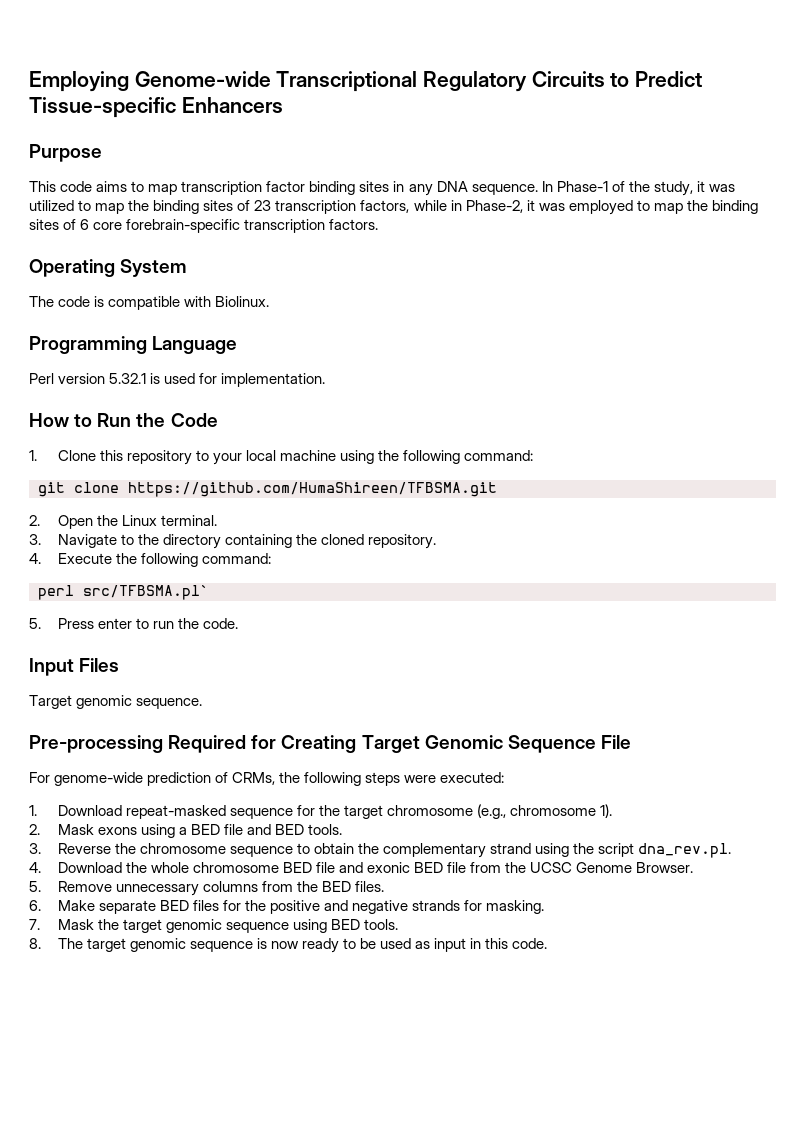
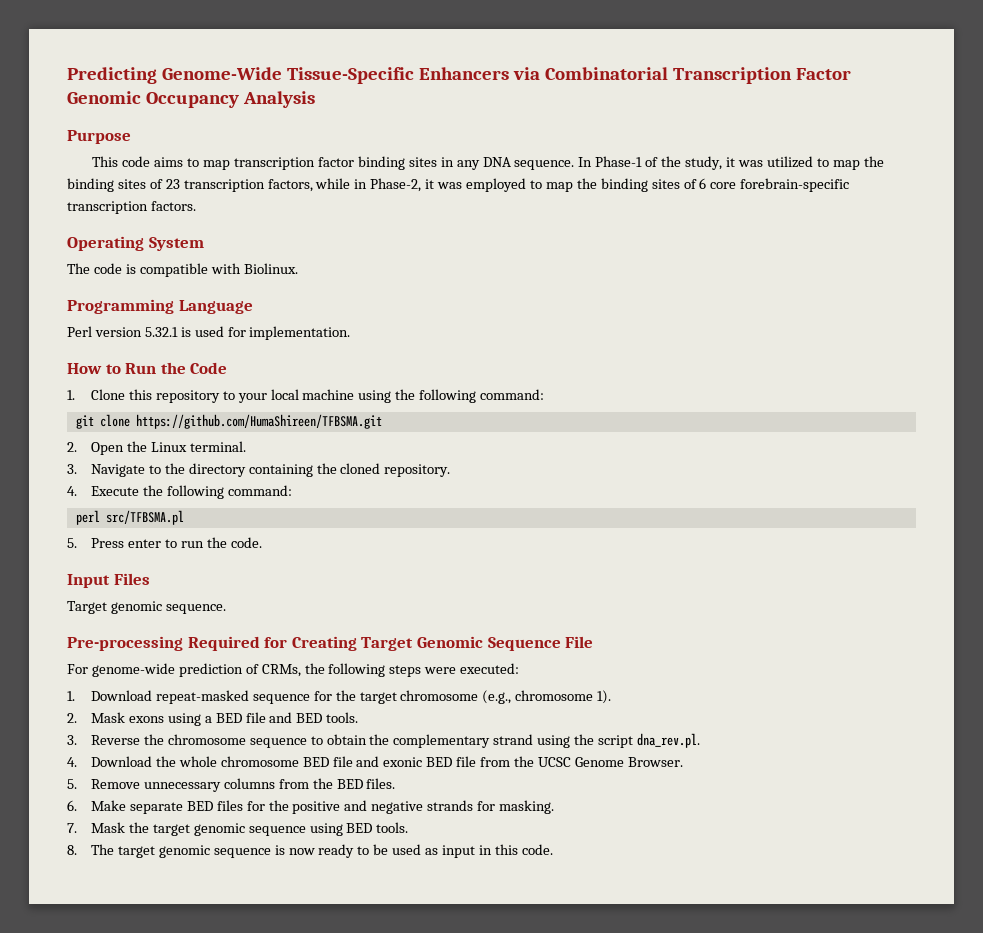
- Employing Genome-wide Transcriptional Regulatory Circuits to Predict Tissue-specific Enhancers
+ Predicting Genome-Wide Tissue-Specific Enhancers via Combinatorial Transcription Factor Genomic Occupancy Analysis
- perl src/TFBSMA.pl`
+ perl src/TFBSMA.pl

